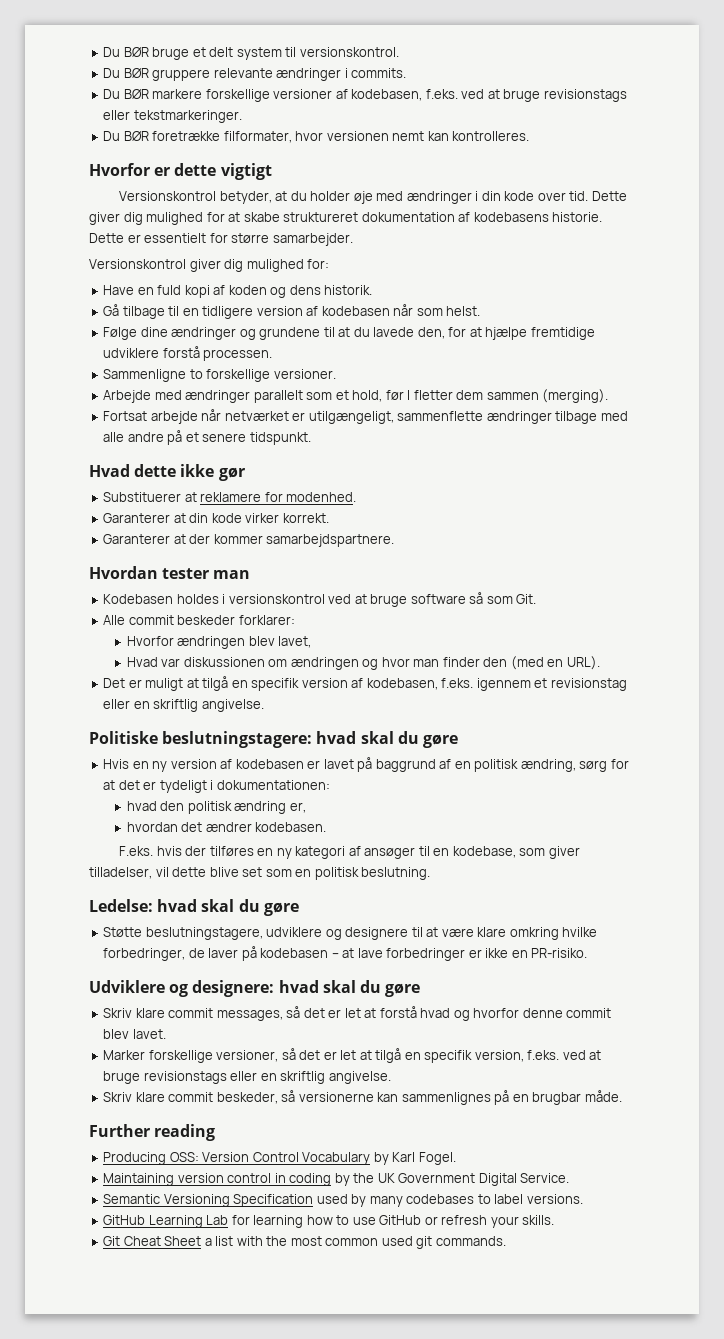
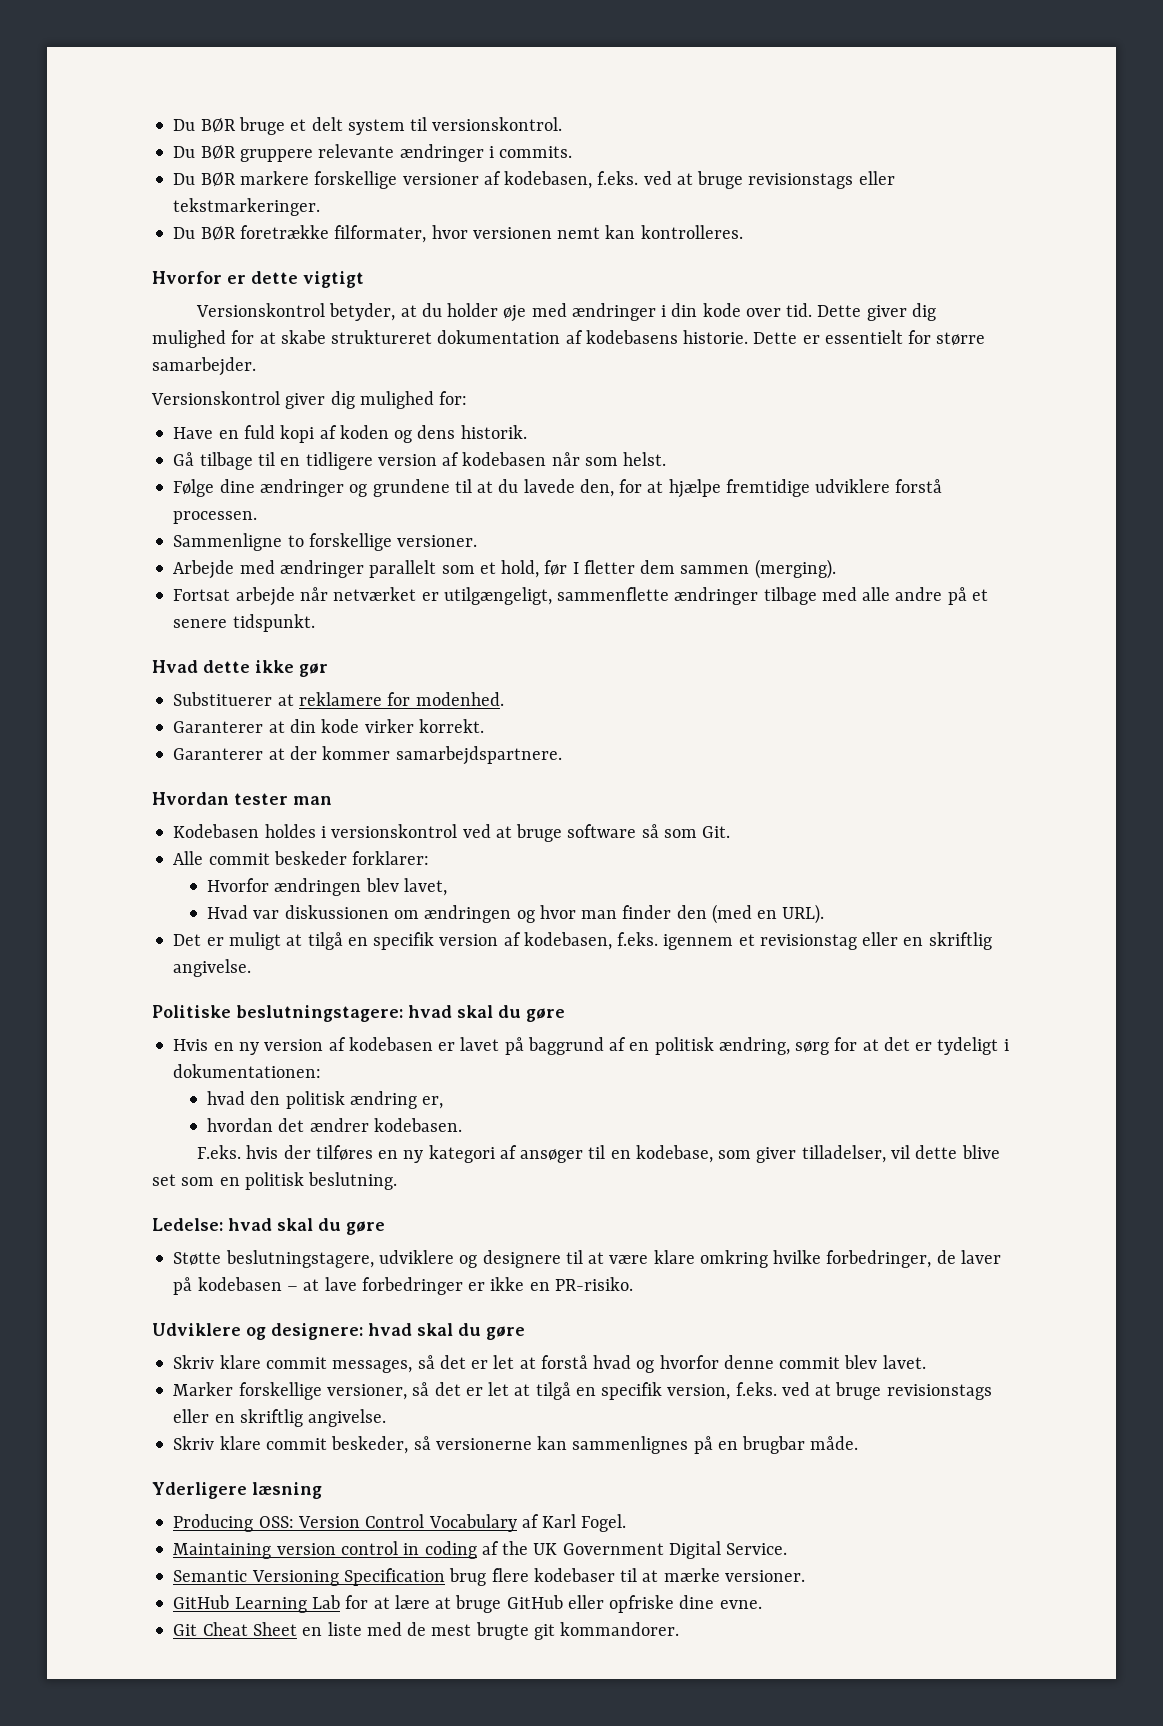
- Further reading
+ Yderligere læsning
- Producing OSS: Version Control Vocabulary by Karl Fogel.
+ Producing OSS: Version Control Vocabulary af Karl Fogel.
- Maintaining version control in coding by the UK Government Digital Service.
+ Maintaining version control in coding af the UK Government Digital Service.
- Semantic Versioning Specification used by many codebases to label versions.
- GitHub Learning Lab for learning how to use GitHub or refresh your skills.
- Git Cheat Sheet a list with the most common used git commands.
+ Semantic Versioning Specification brug flere kodebaser til at mærke versioner.
+ GitHub Learning Lab for at lære at bruge GitHub eller opfriske dine evne.
+ Git Cheat Sheet en liste med de mest brugte git kommandorer.

